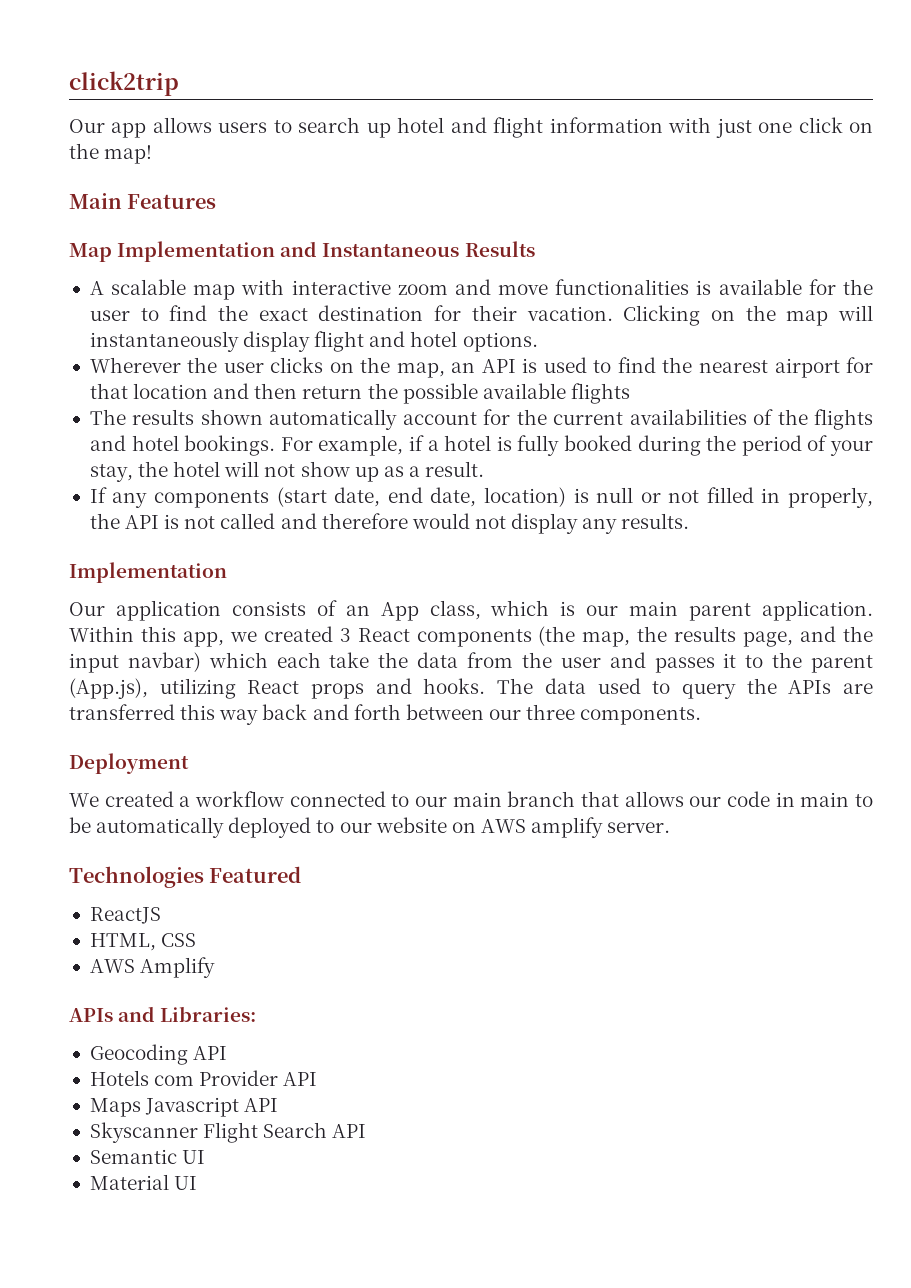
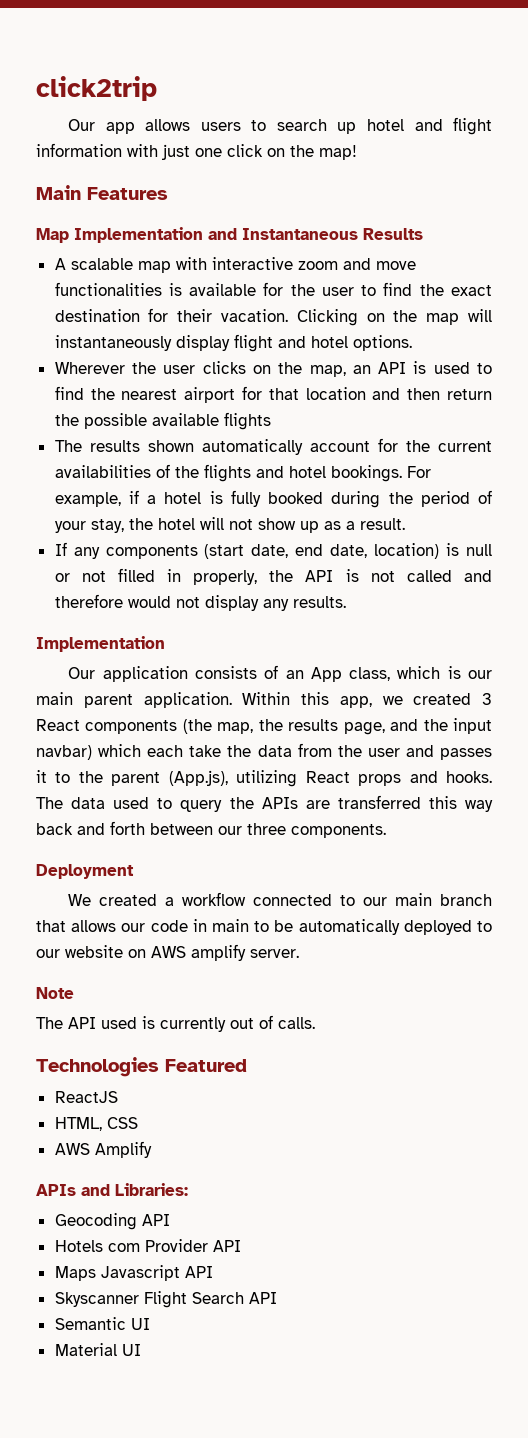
+ Note
+ The API used is currently out of calls.

